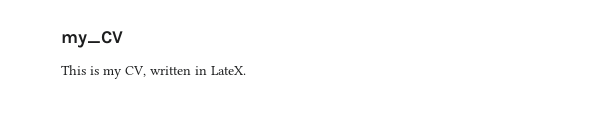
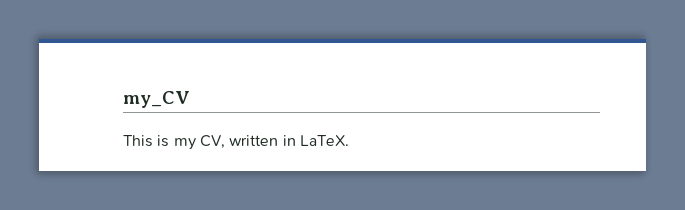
- This is my CV, written in LateX.
+ This is my CV, written in LaTeX.

